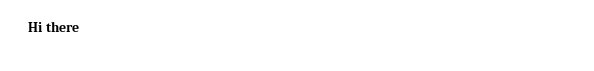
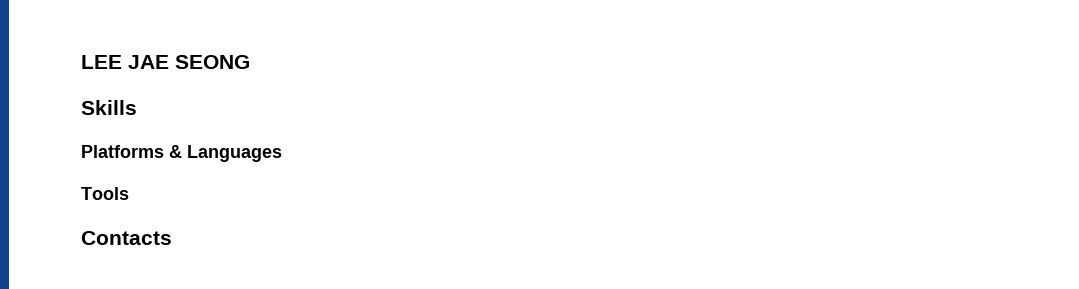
- Hi there
+ LEE JAE SEONG
+ Skills
+ Platforms & Languages
+ Tools
+ Contacts

